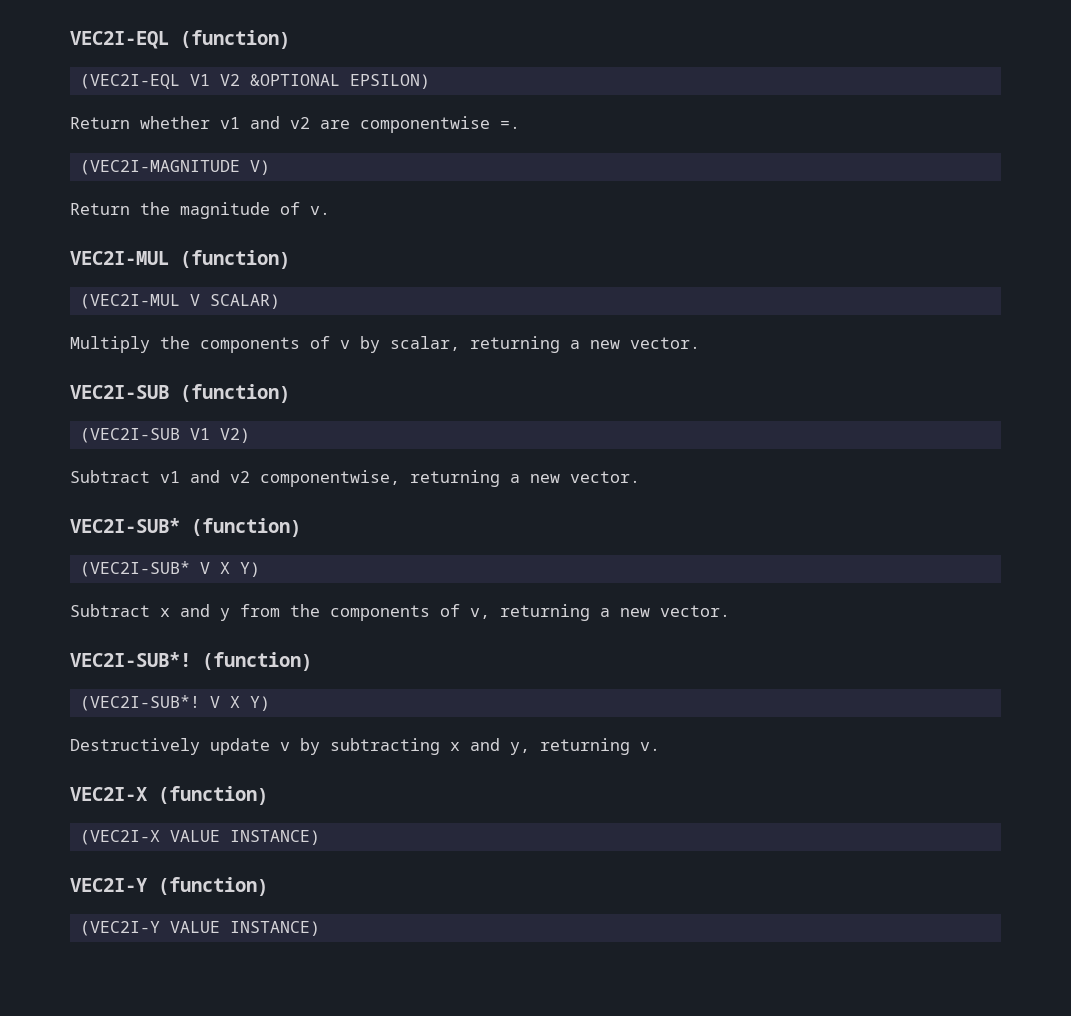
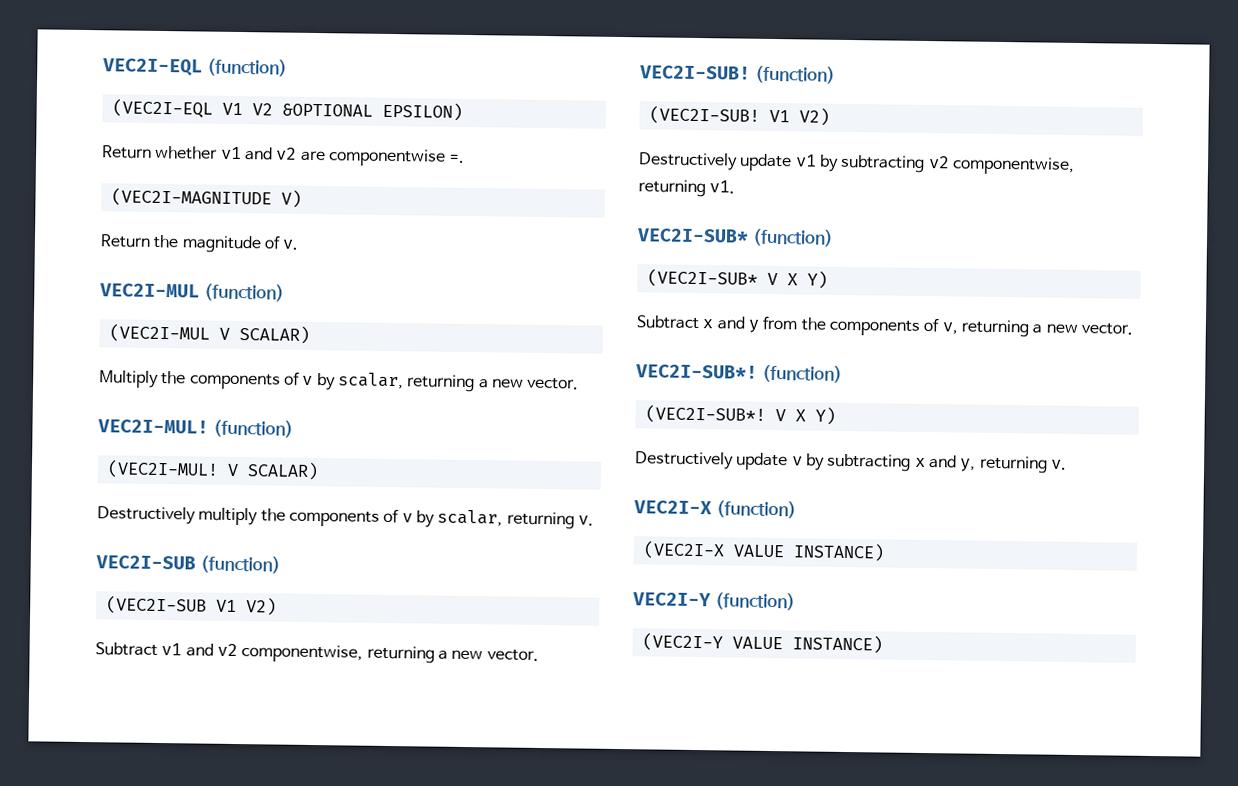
+ VEC2I-MUL! (function)
+ (VEC2I-MUL! V SCALAR)
+ Destructively multiply the components of v by scalar, returning v.
+ VEC2I-SUB! (function)
+ (VEC2I-SUB! V1 V2)
+ Destructively update v1 by subtracting v2 componentwise, returning v1.

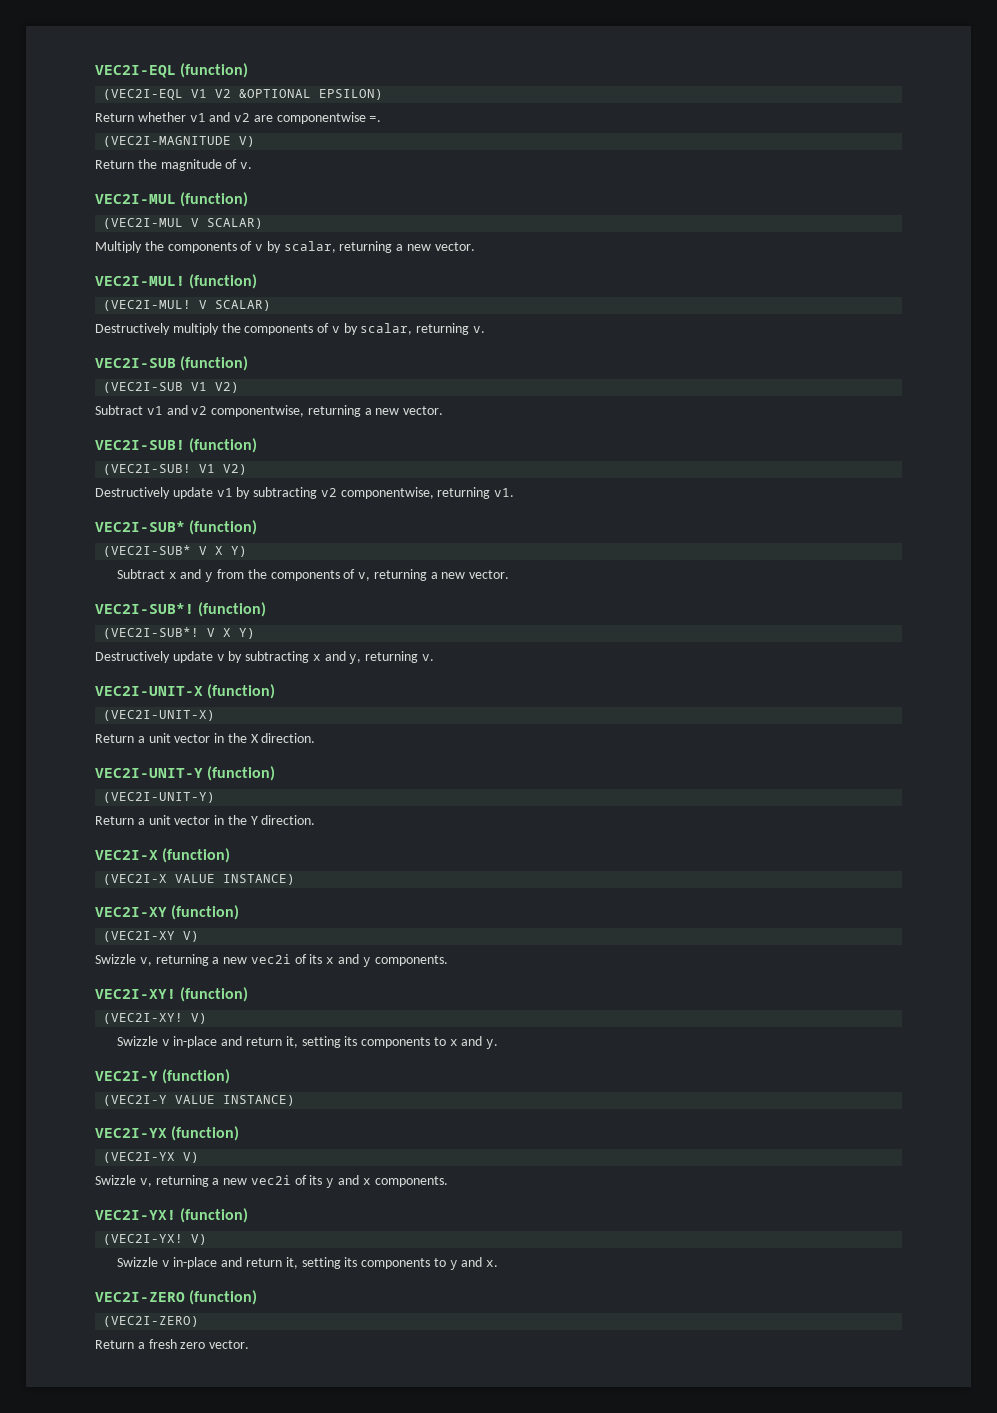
+ VEC2I-UNIT-X (function)
+ (VEC2I-UNIT-X)
+ Return a unit vector in the X direction.
+ VEC2I-UNIT-Y (function)
+ (VEC2I-UNIT-Y)
+ Return a unit vector in the Y direction.
+ VEC2I-XY (function)
+ (VEC2I-XY V)
+ Swizzle v, returning a new vec2i of its x and y components.
+ VEC2I-XY! (function)
+ (VEC2I-XY! V)
+ Swizzle v in-place and return it, setting its components to x and y.
+ VEC2I-YX (function)
+ (VEC2I-YX V)
+ Swizzle v, returning a new vec2i of its y and x components.
+ VEC2I-YX! (function)
+ (VEC2I-YX! V)
+ Swizzle v in-place and return it, setting its components to y and x.
+ VEC2I-ZERO (function)
+ (VEC2I-ZERO)
+ Return a fresh zero vector.

